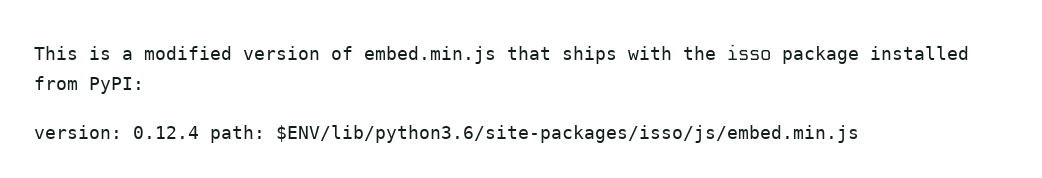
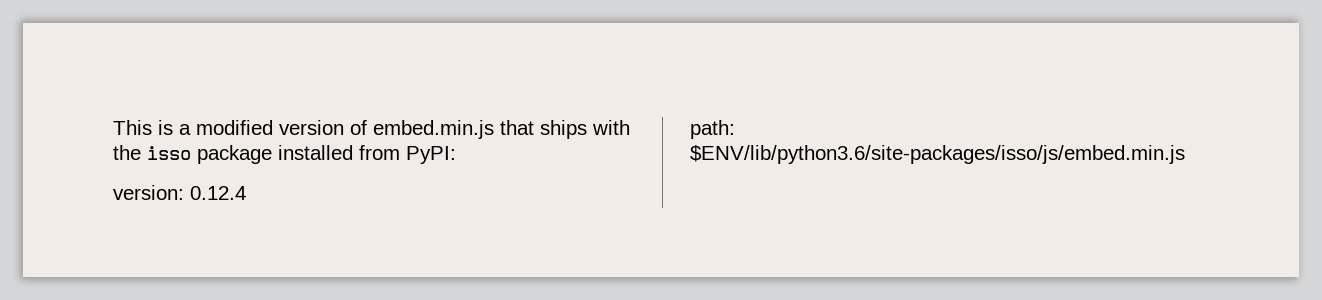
- version: 0.12.4 path: $ENV/lib/python3.6/site-packages/isso/js/embed.min.js
+ version: 0.12.4
+ path: $ENV/lib/python3.6/site-packages/isso/js/embed.min.js

